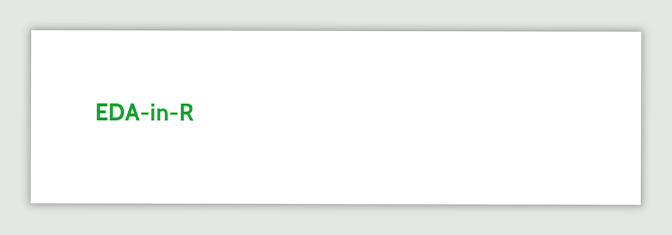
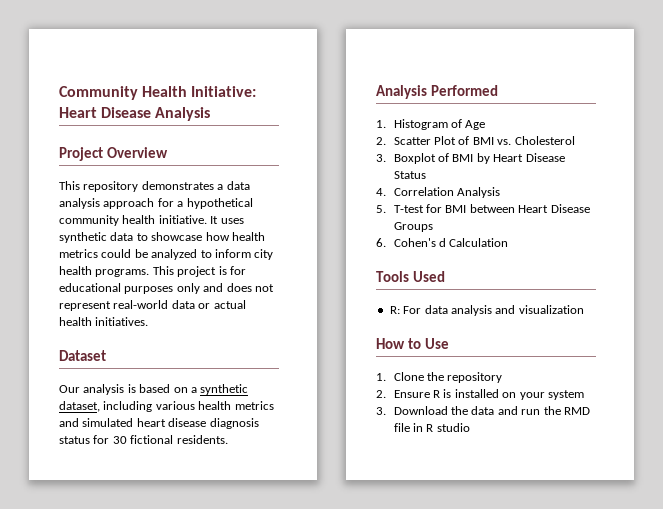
- EDA-in-R
+ Community Health Initiative: Heart Disease Analysis
+ Project Overview
+ This repository demonstrates a data analysis approach for a hypothetical community health initiative. It uses synthetic data to showcase how health metrics could be analyzed to inform city health programs. This project is for educational purposes only and does not represent real-world data or actual health initiatives.
+ Dataset
+ Our analysis is based on a synthetic dataset, including various health metrics and simulated heart disease diagnosis status for 30 fictional residents.
+ Analysis Performed
+ 1. Histogram of Age
+ 2. Scatter Plot of BMI vs. Cholesterol
+ 3. Boxplot of BMI by Heart Disease Status
+ 4. Correlation Analysis
+ 5. T-test for BMI between Heart Disease Groups
+ 6. Cohen's d Calculation
+ Tools Used
+ R: For data analysis and visualization
+ How to Use
+ 1. Clone the repository
+ 2. Ensure R is installed on your system
+ 3. Download the data and run the RMD file in R studio

